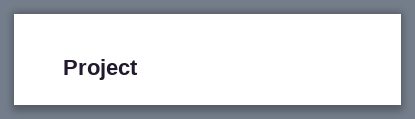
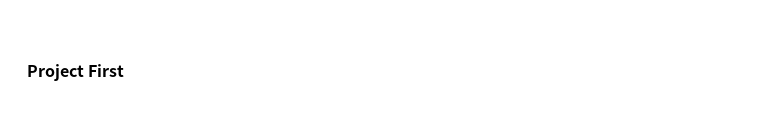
- Project
+ Project First

